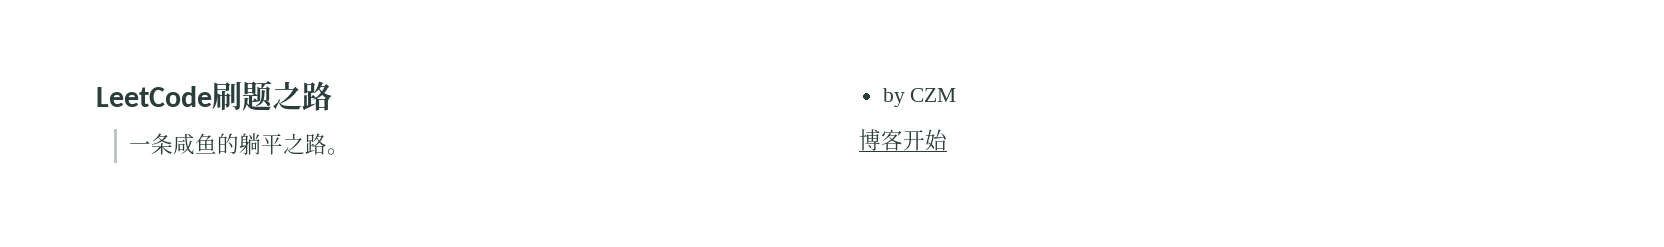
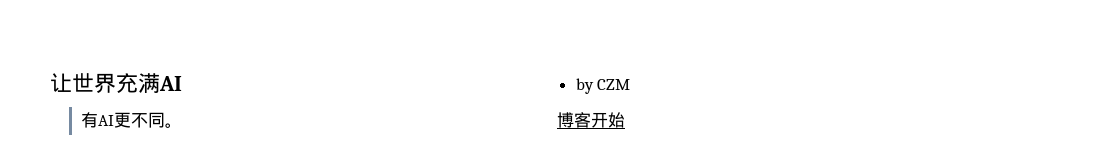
- LeetCode刷题之路
- 一条咸鱼的躺平之路。
+ 让世界充满AI
+ 有AI更不同。

